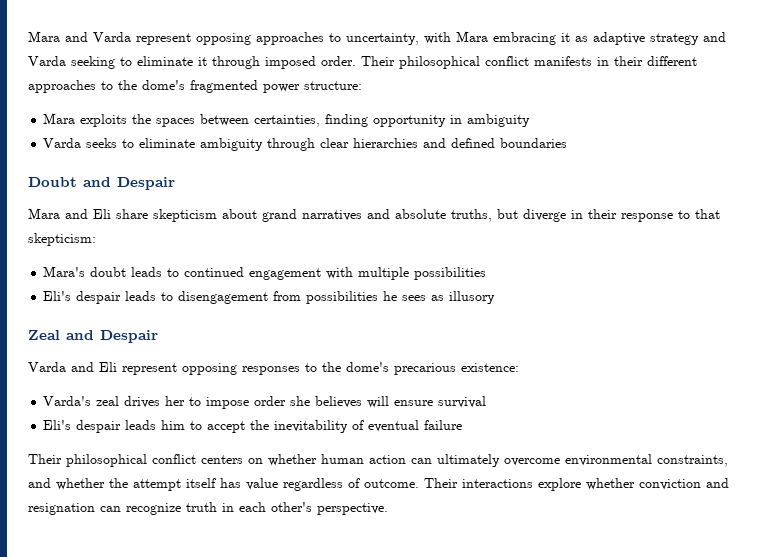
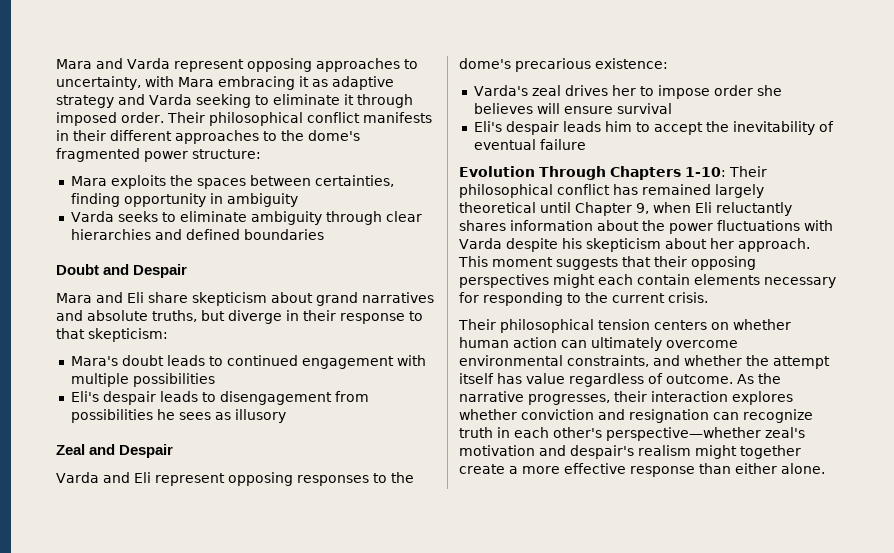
- Their philosophical conflict centers on whether human action can ultimately overcome environmental constraints, and whether the attempt itself has value regardless of outcome.
+ Evolution Through Chapters 1-10: Their philosophical conflict has remained largely theoretical until Chapter 9, when Eli reluctantly shares information about the power fluctuations with Varda despite his skepticism about her approach. This moment suggests that their opposing perspectives might each contain elements necessary for responding to the current crisis.
+ Their philosophical tension centers on whether human action can ultimately overcome environmental constraints, and whether the attempt itself has value regardless of outcome.
- Their interactions explore whether conviction and resignation can recognize truth in each other's perspective.
+ As the narrative progresses, their interaction explores whether conviction and resignation can recognize truth in each other's perspective—whether zeal's motivation and despair's realism might together create a more effective response than either alone.

